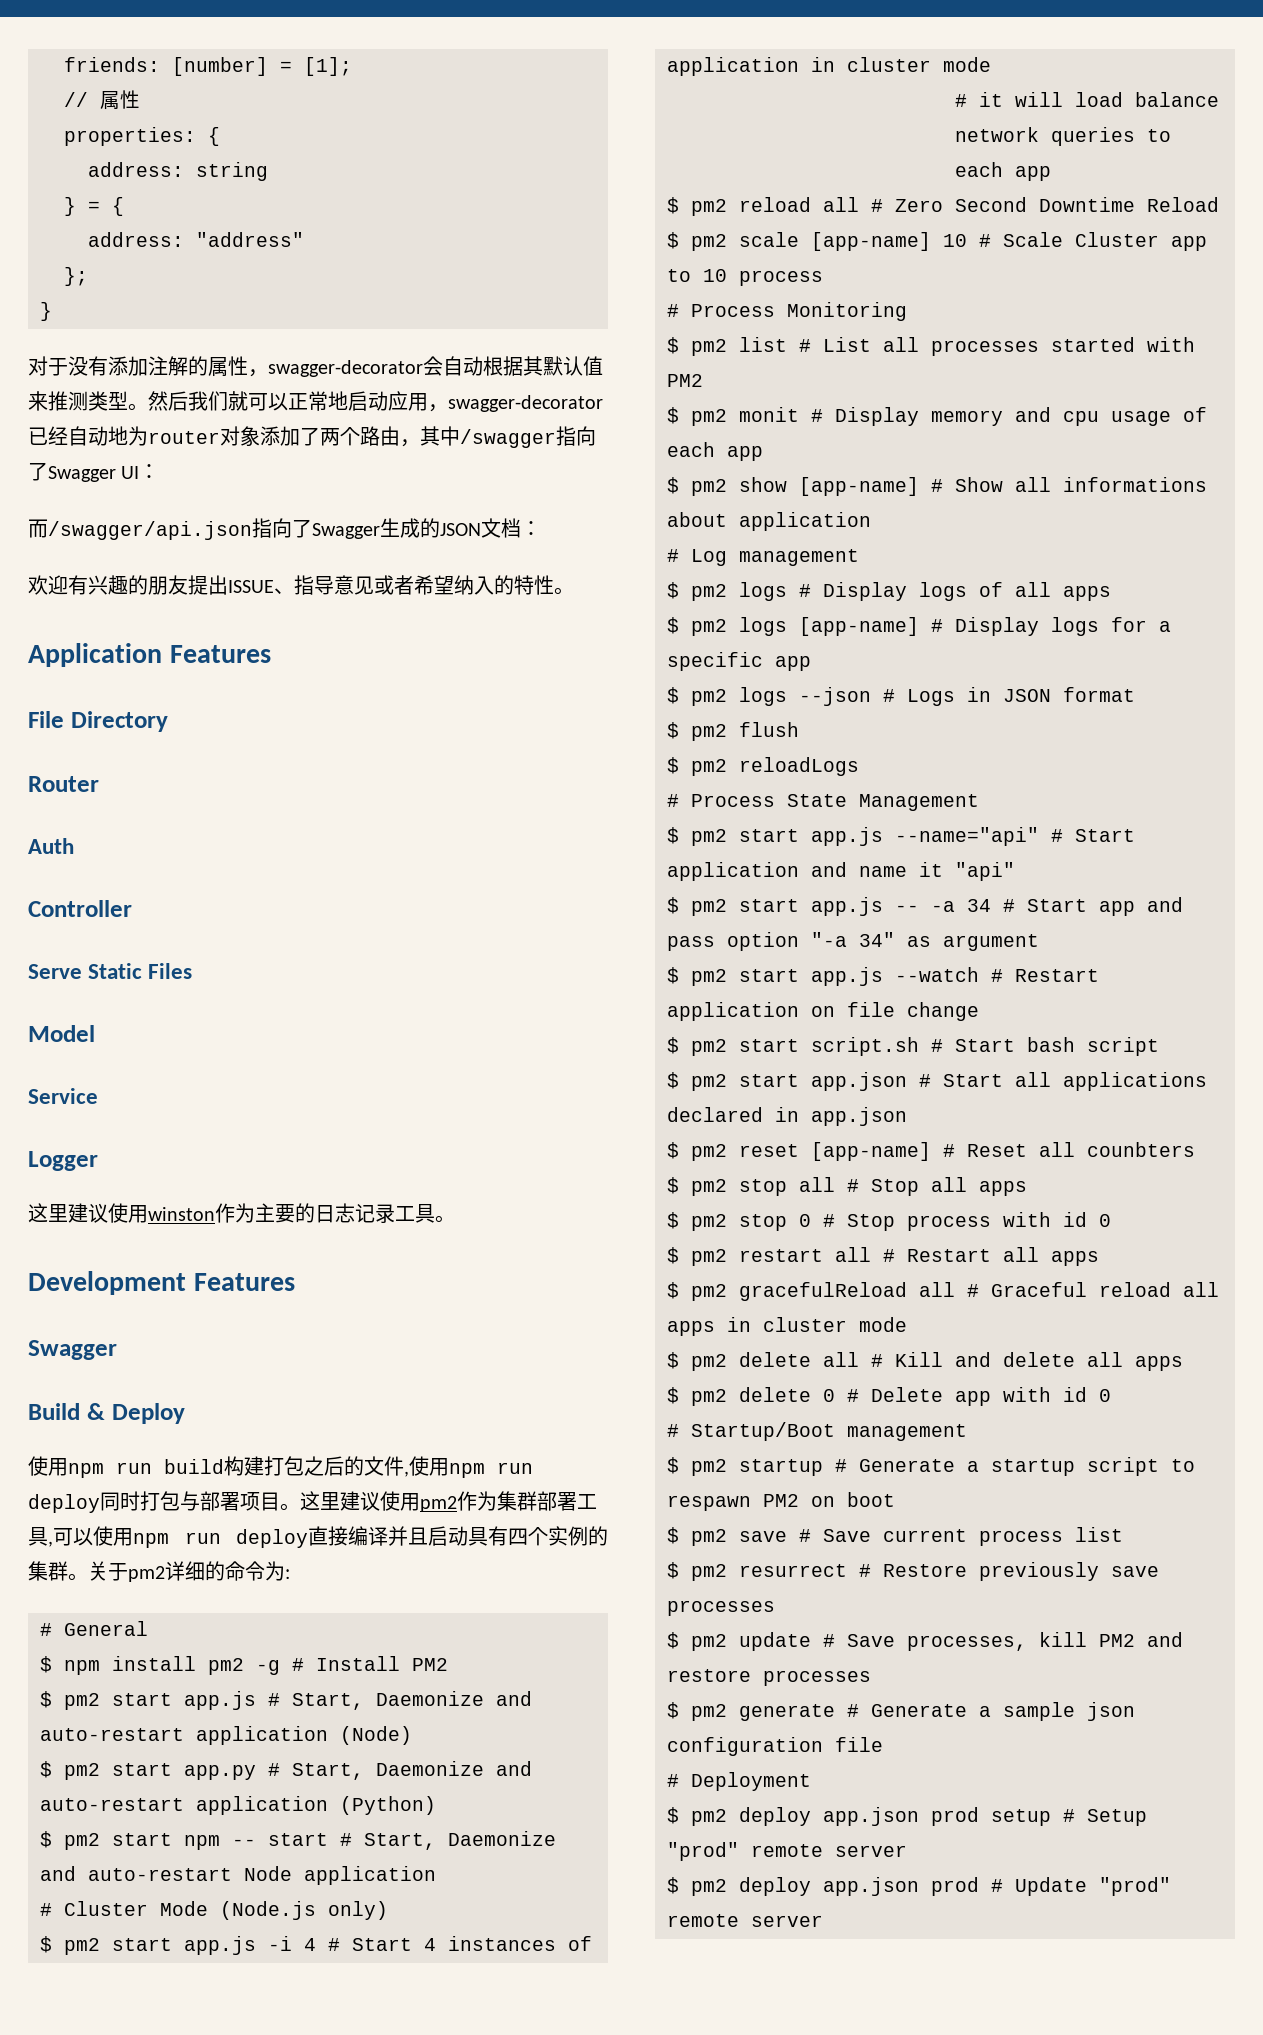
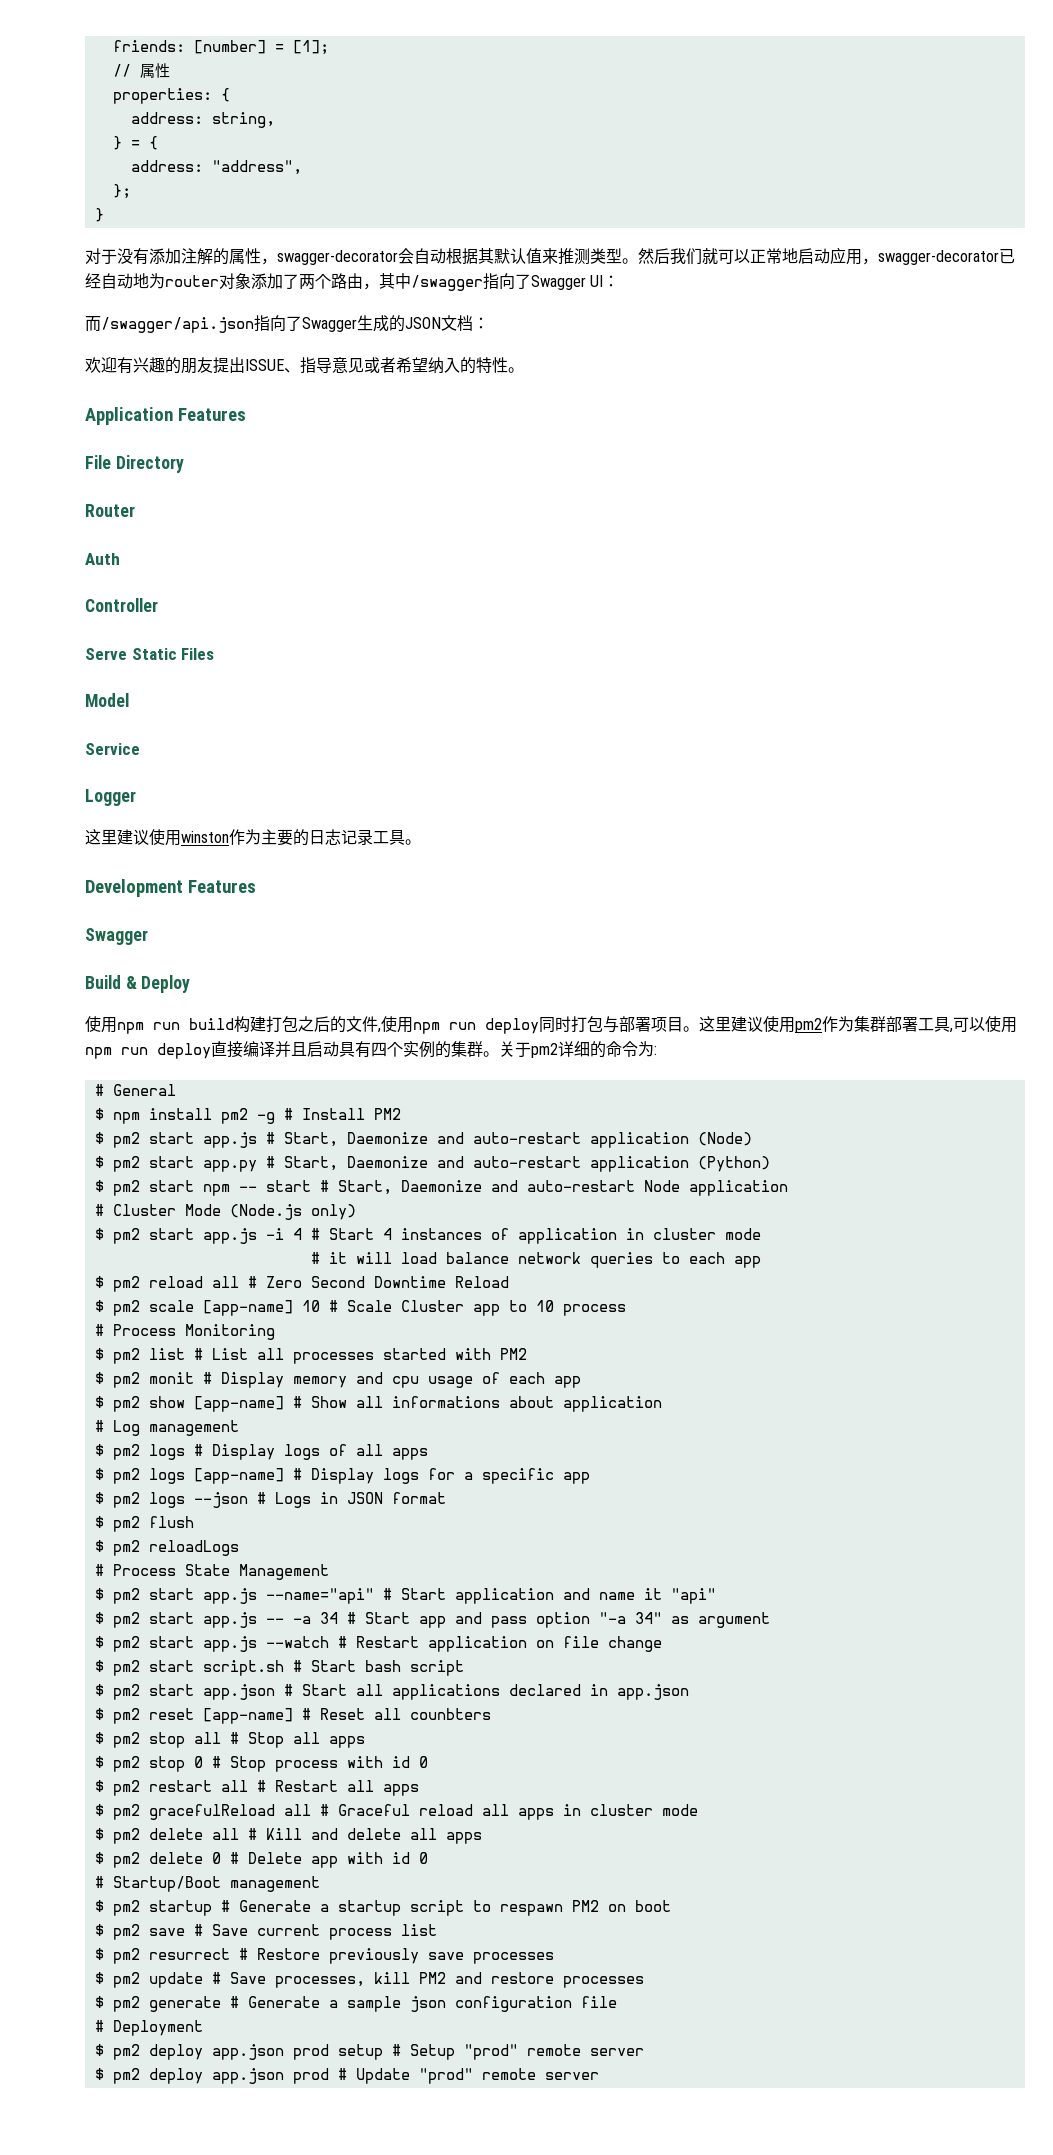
- address: string
+ address: string,
- address: "address"
+ address: "address",

